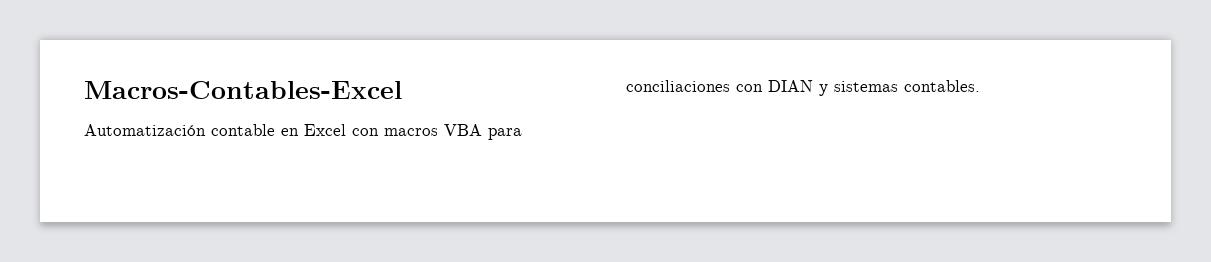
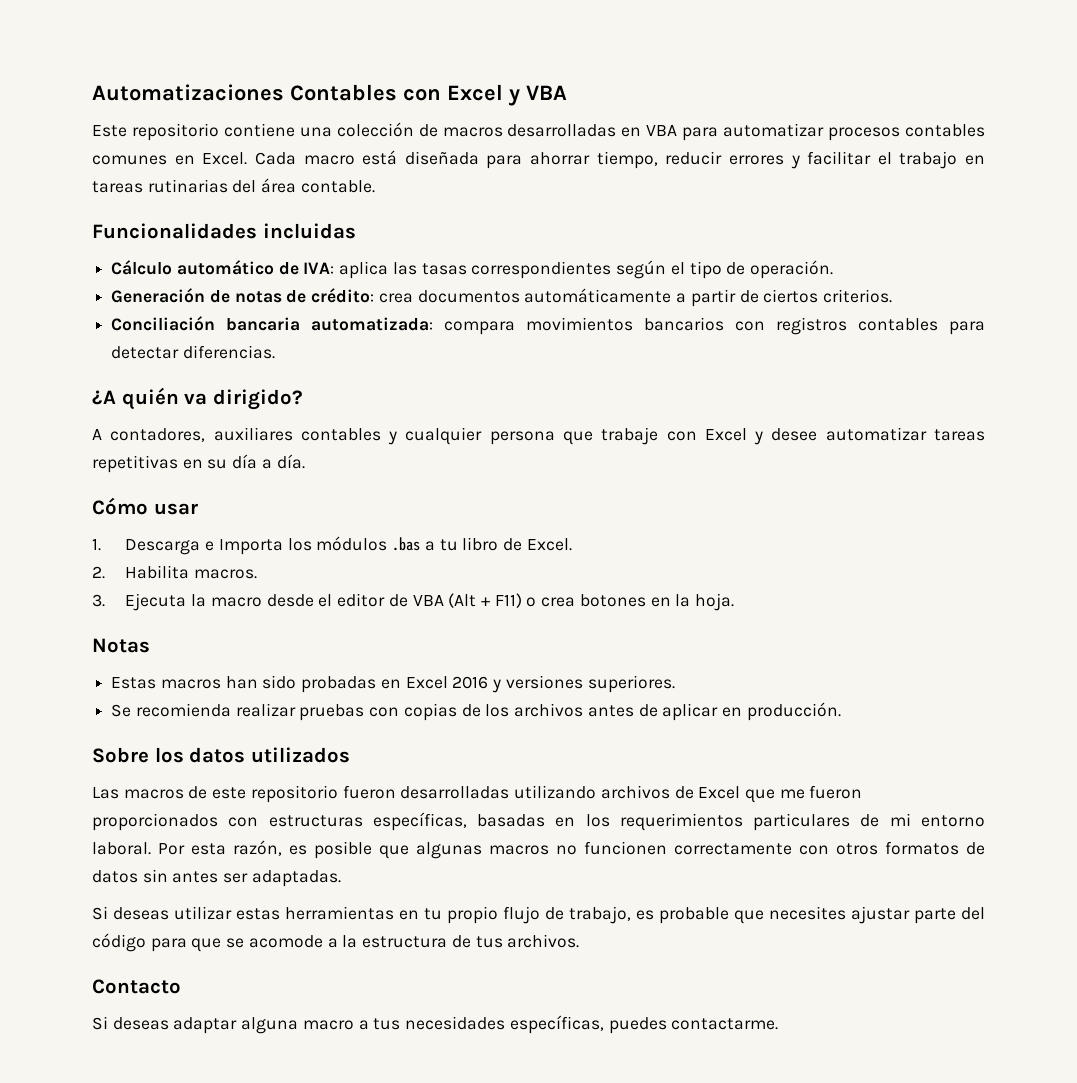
- Macros-Contables-Excel
- Automatización contable en Excel con macros VBA para conciliaciones con DIAN y sistemas contables.
+ Automatizaciones Contables con Excel y VBA
+ Este repositorio contiene una colección de macros desarrolladas en VBA para automatizar procesos contables comunes en Excel. Cada macro está diseñada para ahorrar tiempo, reducir errores y facilitar el trabajo en tareas rutinarias del área contable.
+ Funcionalidades incluidas
+ Cálculo automático de IVA: aplica las tasas correspondientes según el tipo de operación.
+ Generación de notas de crédito: crea documentos automáticamente a partir de ciertos criterios.
+ Conciliación bancaria automatizada: compara movimientos bancarios con registros contables para detectar diferencias.
+ ¿A quién va dirigido?
+ A contadores, auxiliares contables y cualquier persona que trabaje con Excel y desee automatizar tareas repetitivas en su día a día.
+ Cómo usar
+ 1. Descarga e Importa los módulos .bas a tu libro de Excel.
+ 2. Habilita macros.
+ 3. Ejecuta la macro desde el editor de VBA (Alt + F11) o crea botones en la hoja.
+ Notas
+ Estas macros han sido probadas en Excel 2016 y versiones superiores.
+ Se recomienda realizar pruebas con copias de los archivos antes de aplicar en producción.
+ Sobre los datos utilizados
+ Las macros de este repositorio fueron desarrolladas utilizando archivos de Excel que me fueron proporcionados con estructuras específicas, basadas en los requerimientos particulares de mi entorno laboral. Por esta razón, es posible que algunas macros no funcionen correctamente con otros formatos de datos sin antes ser adaptadas.
+ Si deseas utilizar estas herramientas en tu propio flujo de trabajo, es probable que necesites ajustar parte del código para que se acomode a la estructura de tus archivos.
+ Contacto
+ Si deseas adaptar alguna macro a tus necesidades específicas, puedes contactarme.

